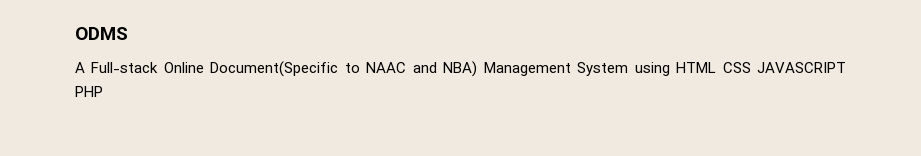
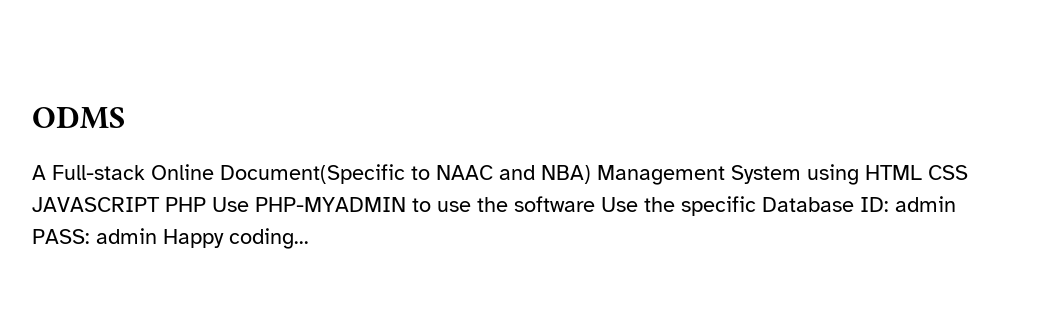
- A Full-stack Online Document(Specific to NAAC and NBA) Management System using HTML CSS JAVASCRIPT PHP
+ A Full-stack Online Document(Specific to NAAC and NBA) Management System using HTML CSS JAVASCRIPT PHP Use PHP-MYADMIN to use the software Use the specific Database ID: admin PASS: admin Happy coding...

